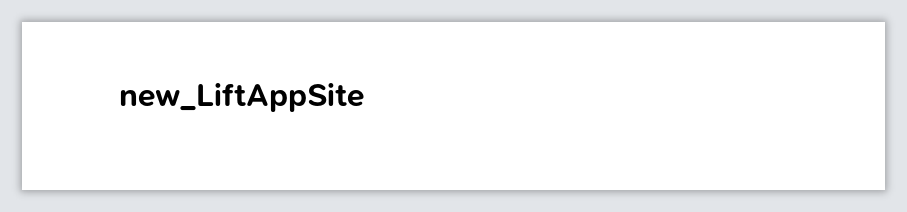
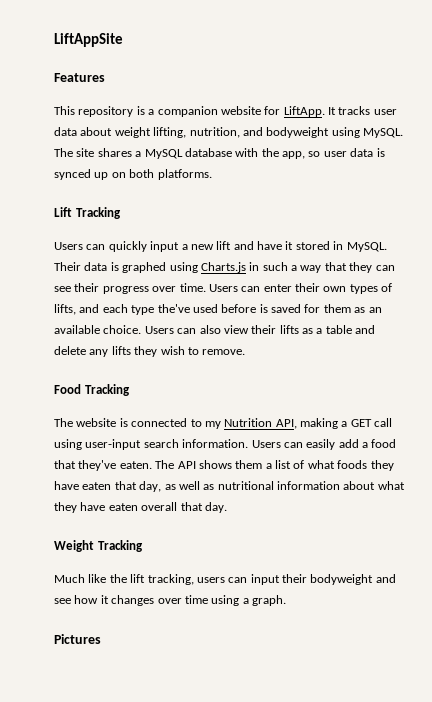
- new_LiftAppSite
+ LiftAppSite
+ Features
+ This repository is a companion website for LiftApp. It tracks user data about weight lifting, nutrition, and bodyweight using MySQL. The site shares a MySQL database with the app, so user data is synced up on both platforms.
+ Lift Tracking
+ Users can quickly input a new lift and have it stored in MySQL. Their data is graphed using Charts.js in such a way that they can see their progress over time. Users can enter their own types of lifts, and each type the've used before is saved for them as an available choice. Users can also view their lifts as a table and delete any lifts they wish to remove.
+ Food Tracking
+ The website is connected to my Nutrition API, making a GET call using user-input search information. Users can easily add a food that they've eaten. The API shows them a list of what foods they have eaten that day, as well as nutritional information about what they have eaten overall that day.
+ Weight Tracking
+ Much like the lift tracking, users can input their bodyweight and see how it changes over time using a graph.
+ Pictures

